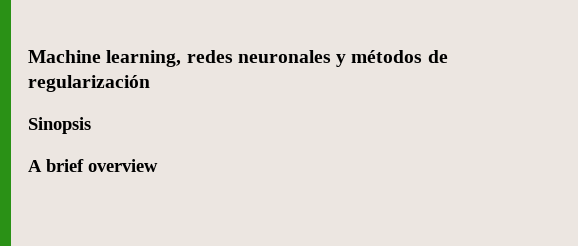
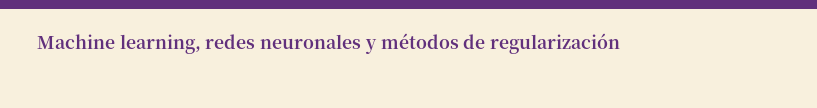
- Sinopsis
- A brief overview

